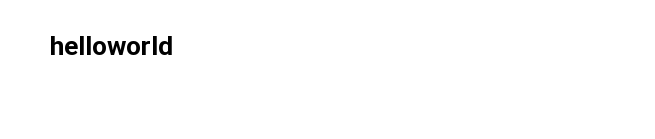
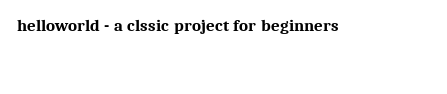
- helloworld
+ helloworld - a clssic project for beginners

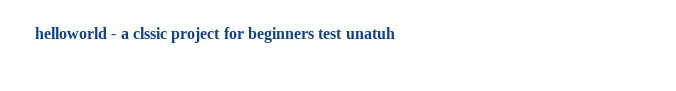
- helloworld - a clssic project for beginners
+ helloworld - a clssic project for beginners test unatuh

